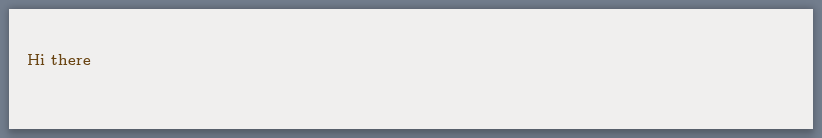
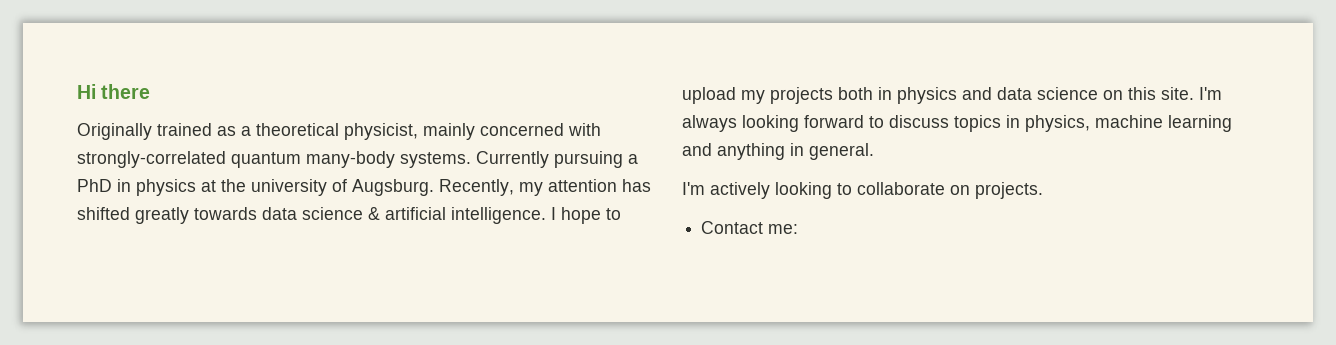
+ Originally trained as a theoretical physicist, mainly concerned with strongly-correlated quantum many-body systems. Currently pursuing a PhD in physics at the university of Augsburg. Recently, my attention has shifted greatly towards data science & artificial intelligence. I hope to upload my projects both in physics and data science on this site. I'm always looking forward to discuss topics in physics, machine learning and anything in general.
+ I'm actively looking to collaborate on projects.
+ Contact me:

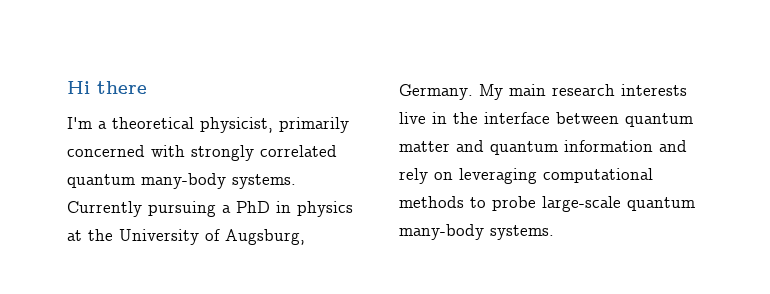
- Originally trained as a theoretical physicist, mainly concerned with strongly-correlated quantum many-body systems.
+ I'm a theoretical physicist, primarily concerned with strongly correlated quantum many-body systems.
- Currently pursuing a PhD in physics at the university of Augsburg. Recently, my attention has shifted greatly towards data science & artificial intelligence. I hope to upload my projects both in physics and data science on this site. I'm always looking forward to discuss topics in physics, machine learning and anything in general.
- I'm actively looking to collaborate on projects.
- Contact me:
+ Currently pursuing a PhD in physics at the University of Augsburg, Germany. My main research interests live in the interface between quantum matter and quantum information and rely on leveraging computational methods to probe large-scale quantum many-body systems.

